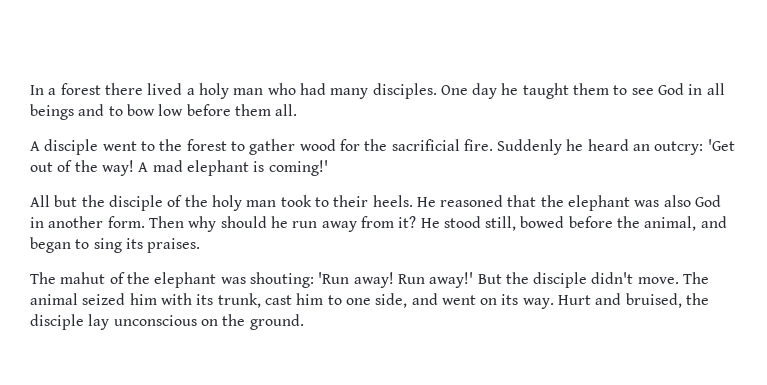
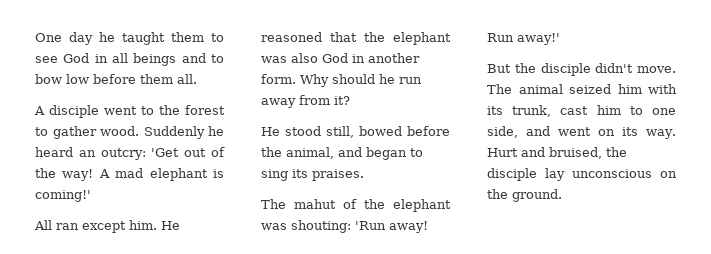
- In a forest there lived a holy man who had many disciples.
- A disciple went to the forest to gather wood for the sacrificial fire.
+ A disciple went to the forest to gather wood.
- All but the disciple of the holy man took to their heels.
+ All ran except him.
- Then why should he run away from it? He stood still, bowed before the animal, and began to sing its praises.
+ Why should he run away from it?
+ He stood still, bowed before the animal, and began to sing its praises.
- Run away!' But the disciple didn't move.
+ Run away!'
+ But the disciple didn't move.

